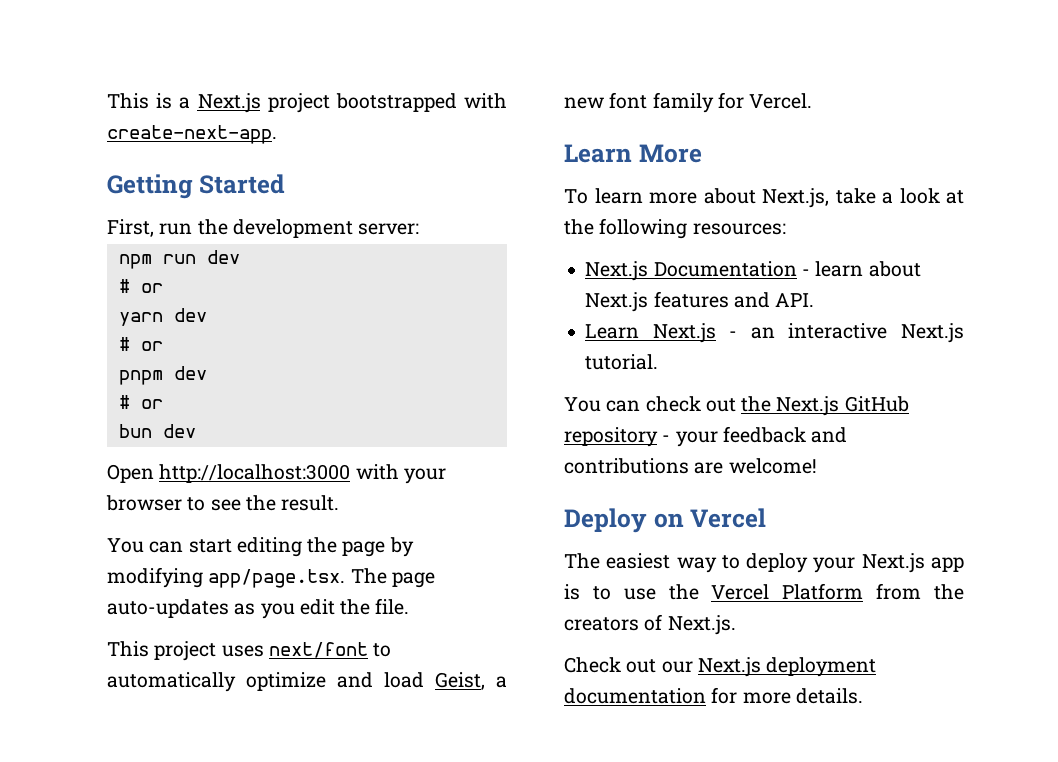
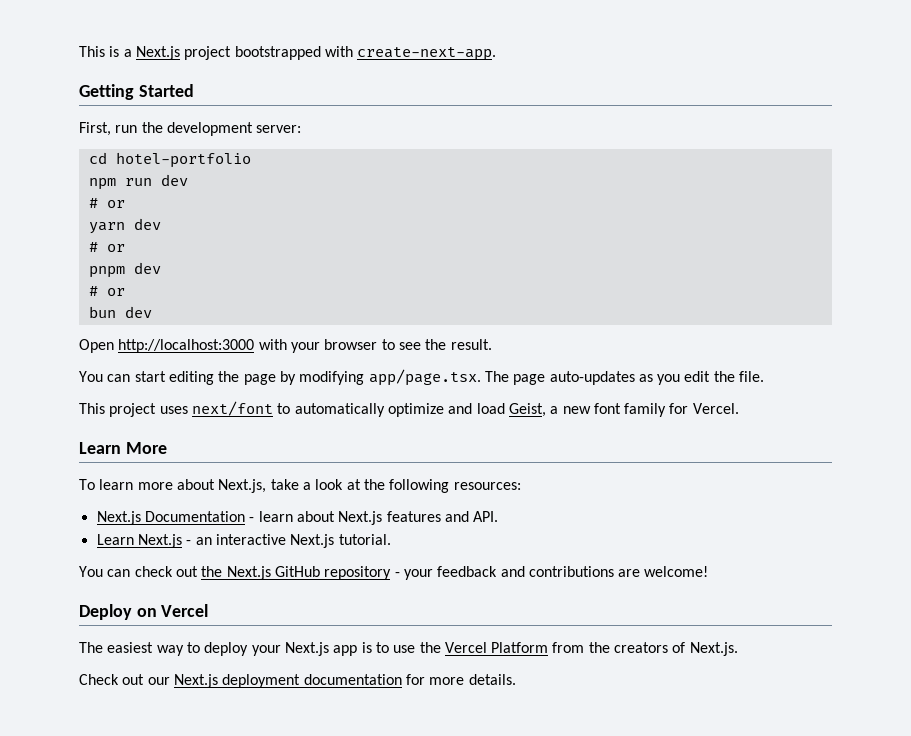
+ cd hotel-portfolio

